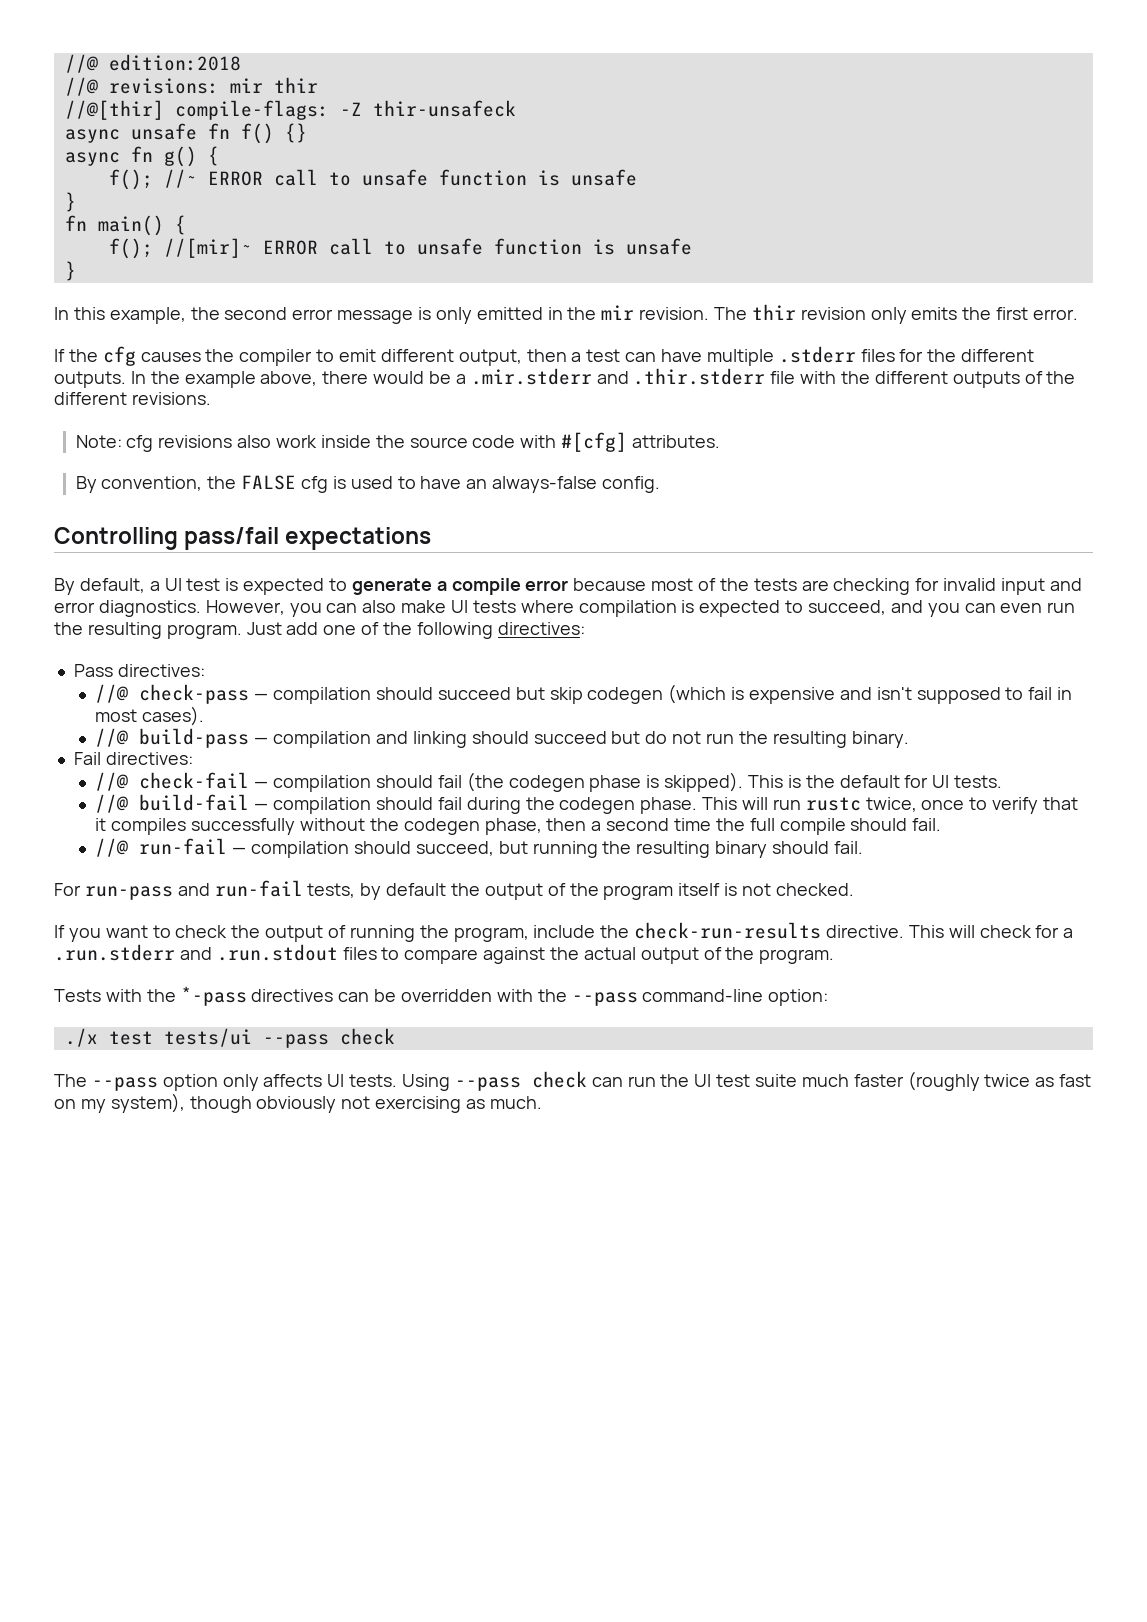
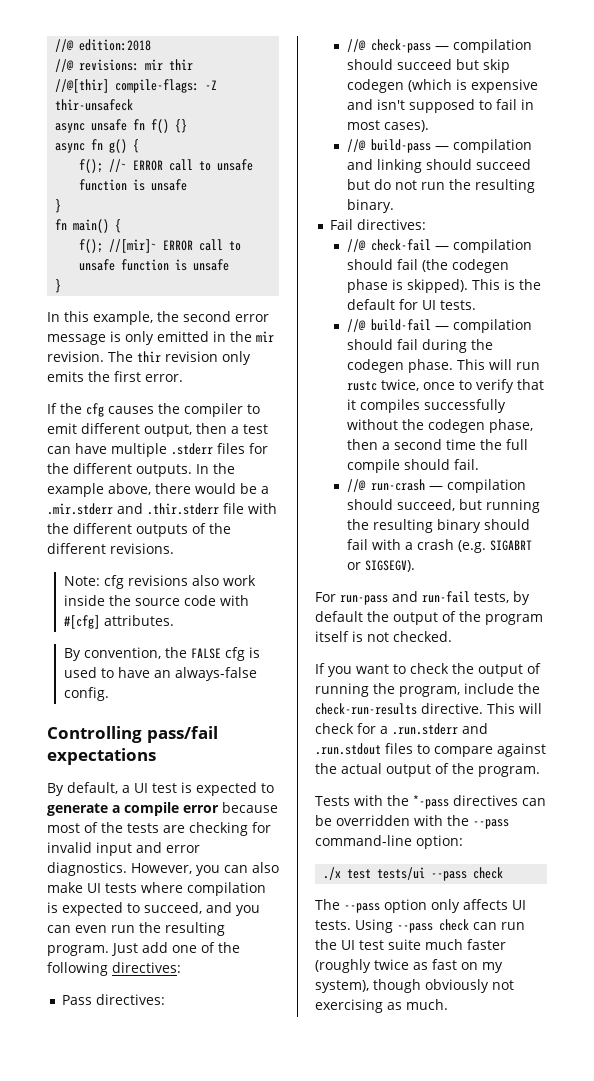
- //@ run-fail — compilation should succeed, but running the resulting binary should fail.
+ //@ run-crash — compilation should succeed, but running the resulting binary should fail with a crash (e.g. SIGABRT or SIGSEGV).

